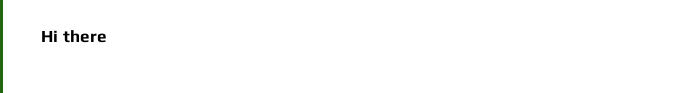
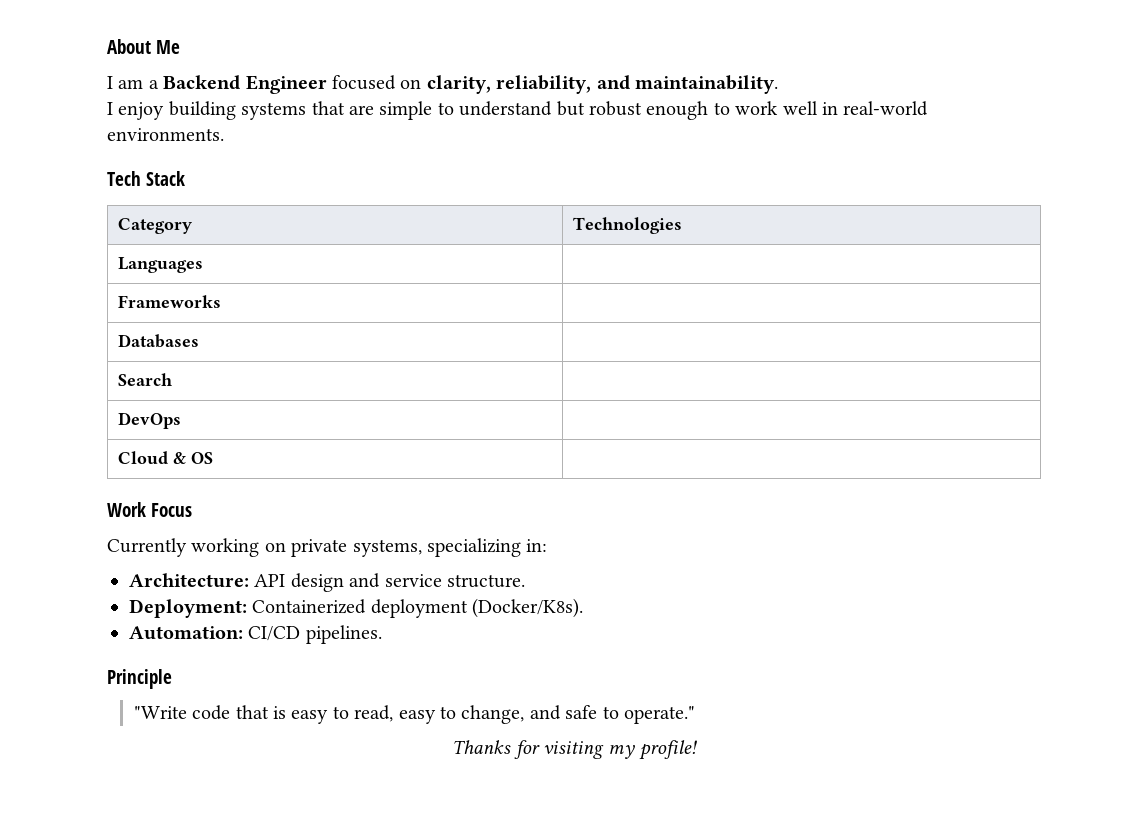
- Hi there
+ About Me
+ I am a Backend Engineer focused on clarity, reliability, and maintainability.
+ I enjoy building systems that are simple to understand but robust enough to work well in real-world environments.
+ Tech Stack
+ Category | Technologies
+ Languages |
+ Frameworks |
+ Databases |
+ Search |
+ DevOps |
+ Cloud & OS |
+ Work Focus
+ Currently working on private systems, specializing in:
+ Architecture: API design and service structure.
+ Deployment: Containerized deployment (Docker/K8s).
+ Automation: CI/CD pipelines.
+ Principle
+ "Write code that is easy to read, easy to change, and safe to operate."
+ Thanks for visiting my profile!

